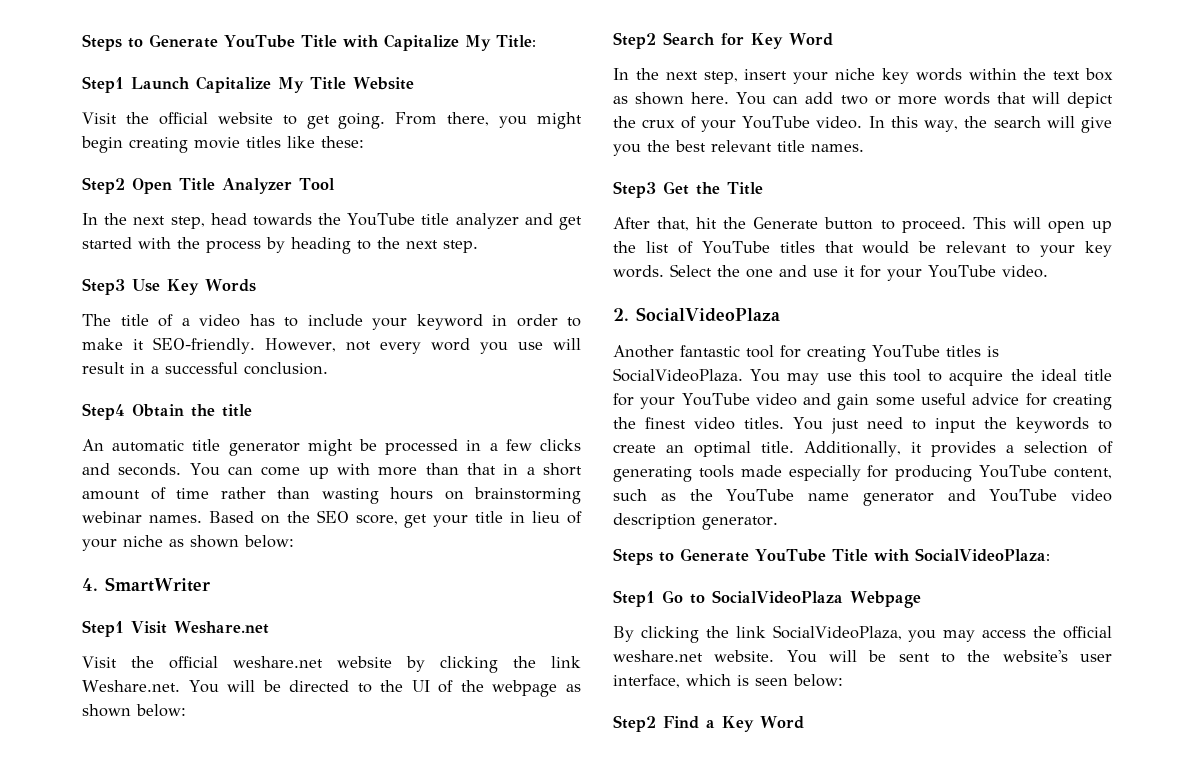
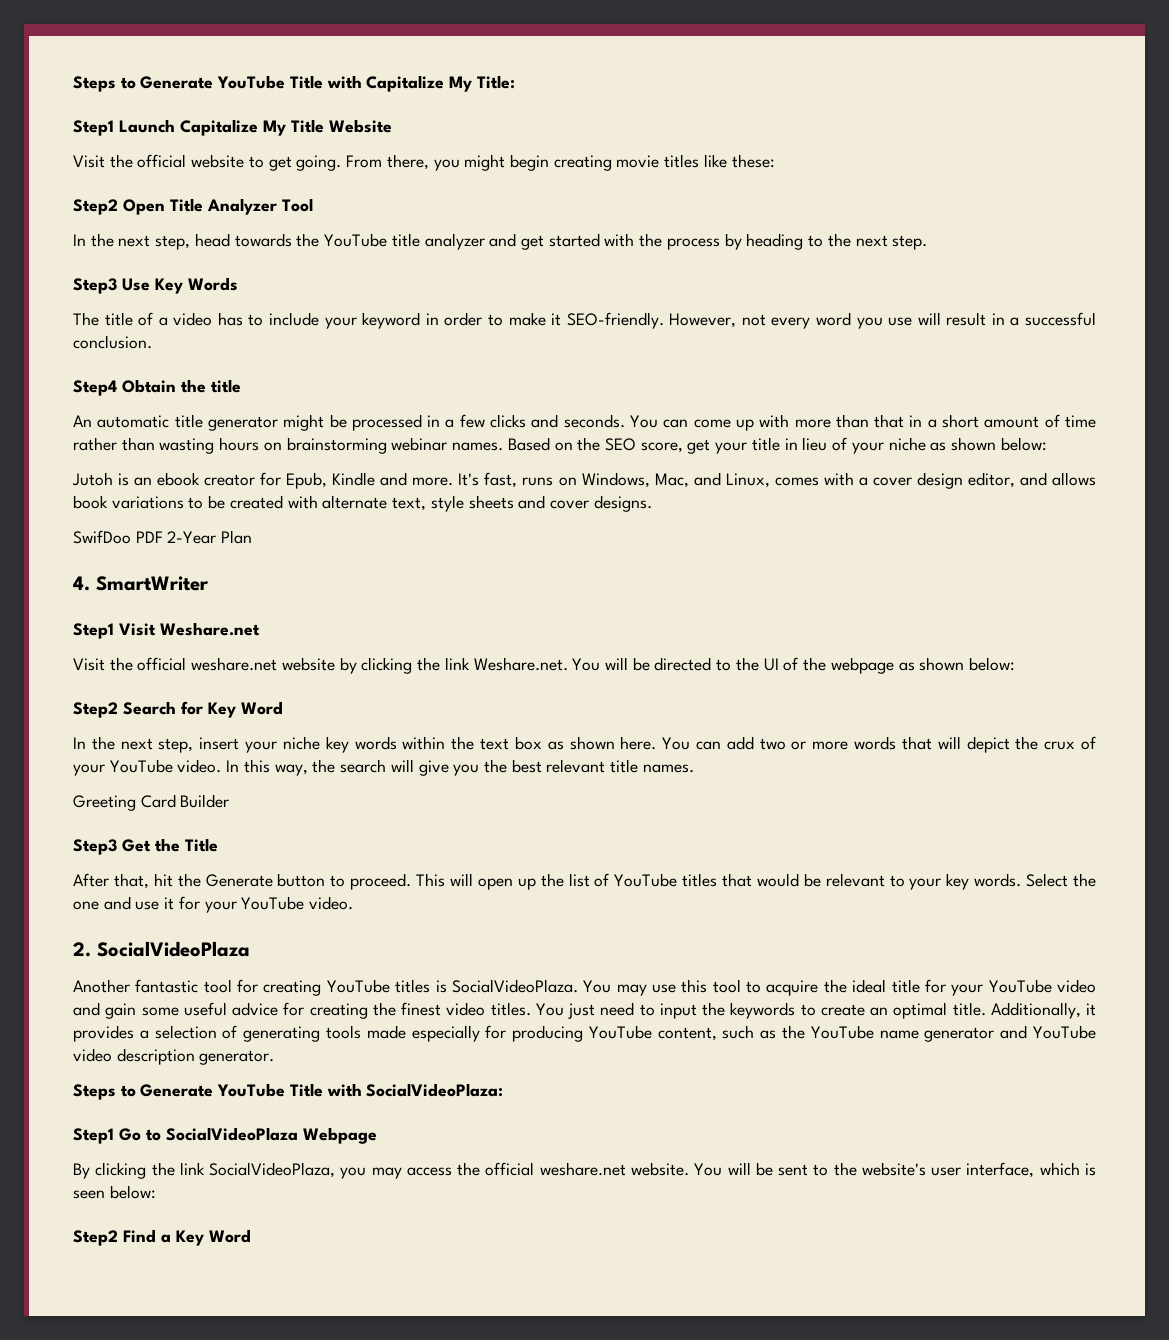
+ Jutoh is an ebook creator for Epub, Kindle and more. It's fast, runs on Windows, Mac, and Linux, comes with a cover design editor, and allows book variations to be created with alternate text, style sheets and cover designs.
+ SwifDoo PDF 2-Year Plan
+ Greeting Card Builder

